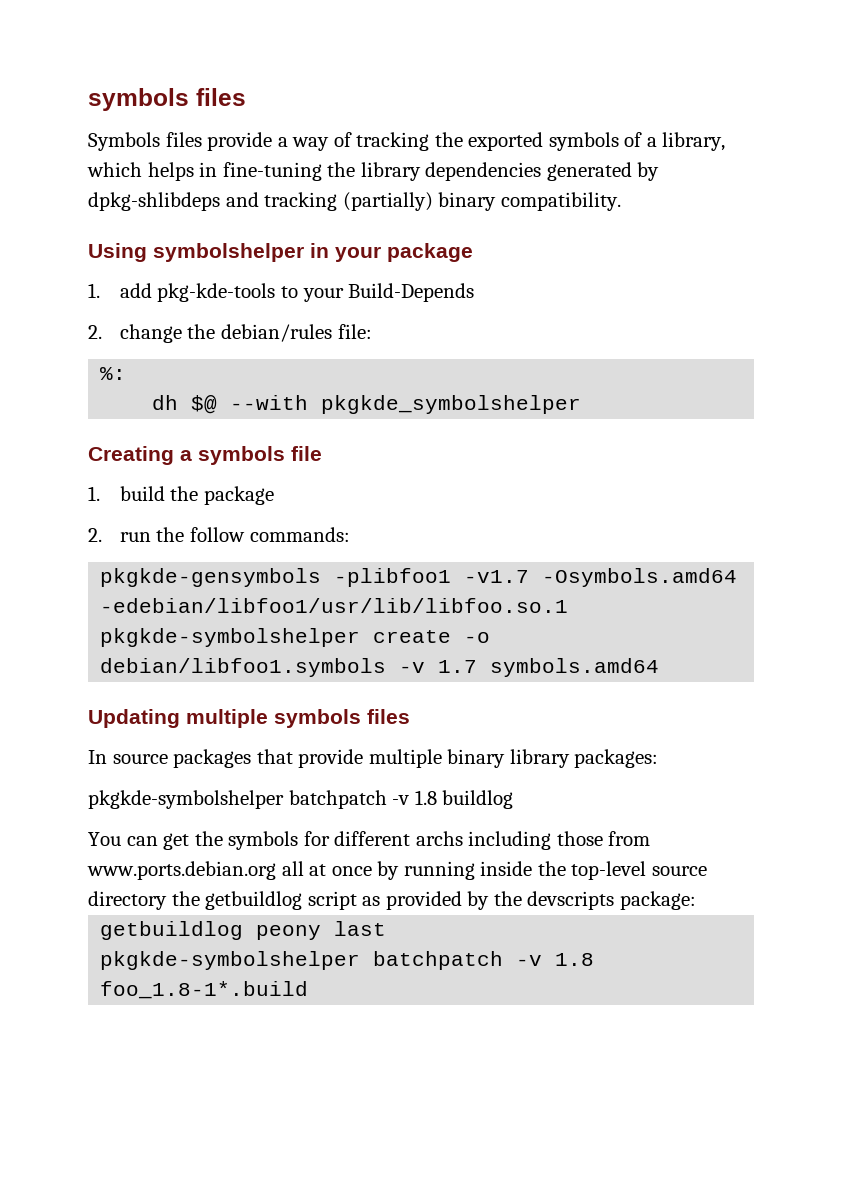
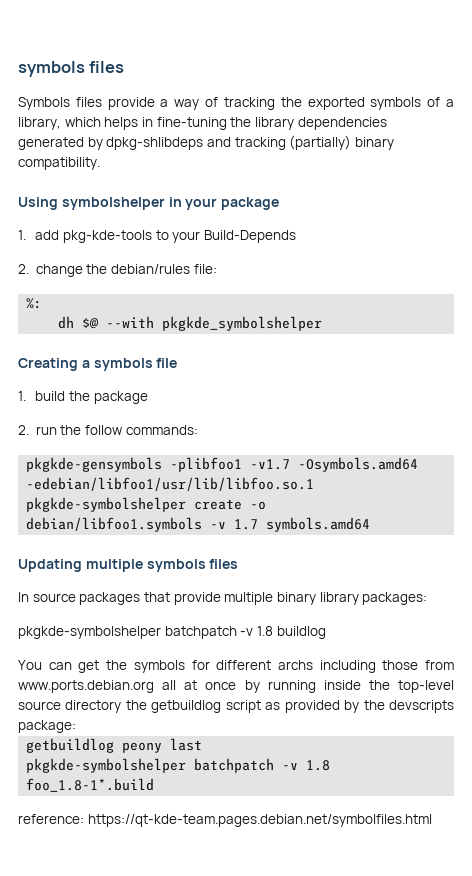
+ reference: https://qt-kde-team.pages.debian.net/symbolfiles.html

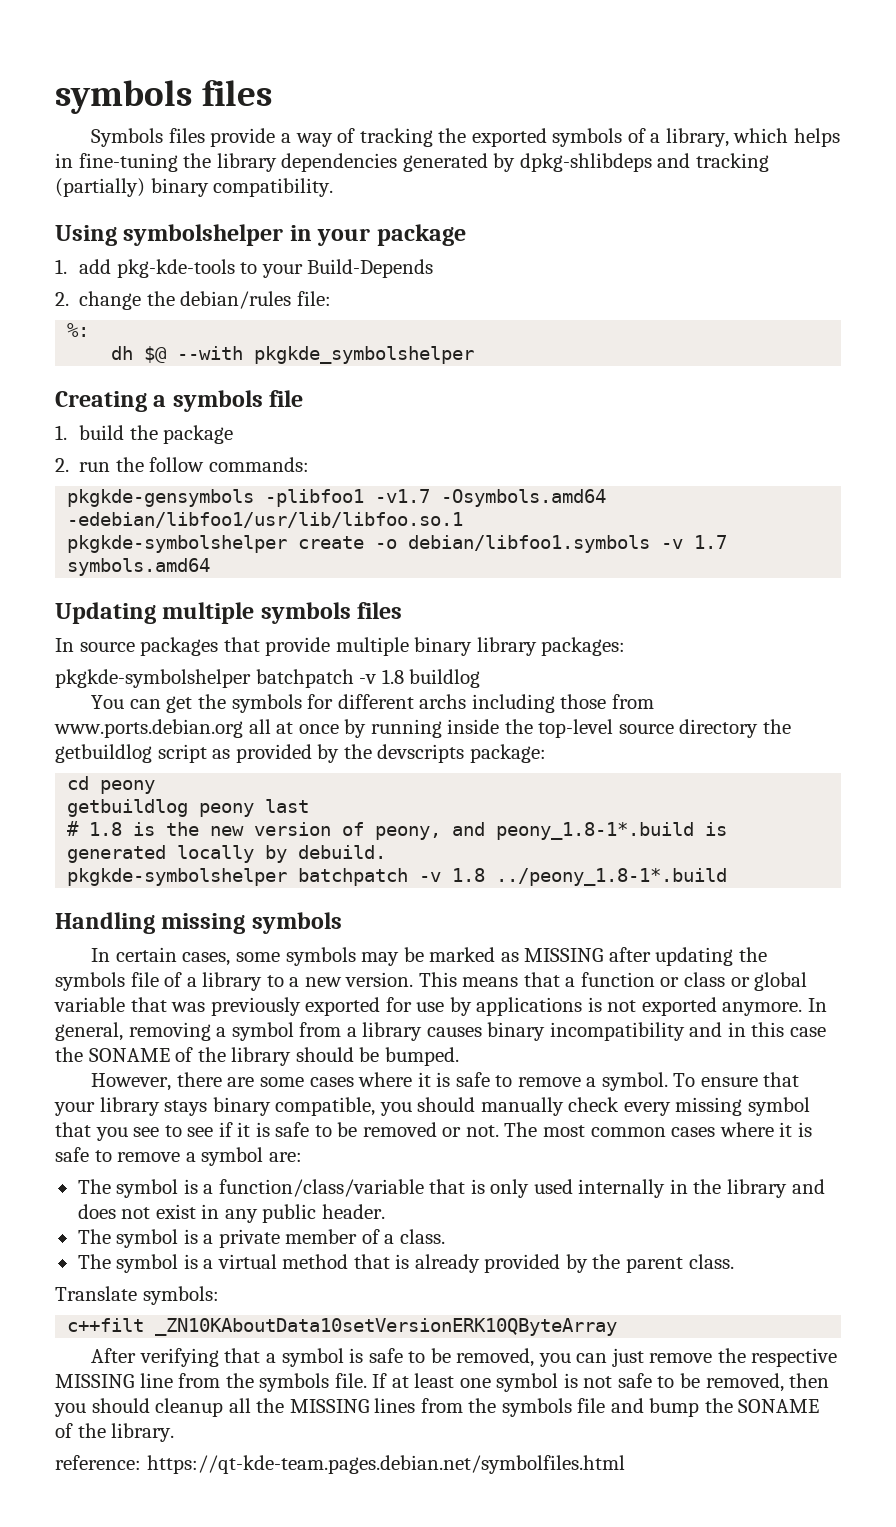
+ cd peony
- pkgkde-symbolshelper batchpatch -v 1.8 foo_1.8-1*.build
+ # 1.8 is the new version of peony, and peony_1.8-1*.build is generated locally by debuild.
+ pkgkde-symbolshelper batchpatch -v 1.8 ../peony_1.8-1*.build
+ Handling missing symbols
+ In certain cases, some symbols may be marked as MISSING after updating the symbols file of a library to a new version. This means that a function or class or global variable that was previously exported for use by applications is not exported anymore. In general, removing a symbol from a library causes binary incompatibility and in this case the SONAME of the library should be bumped.
+ However, there are some cases where it is safe to remove a symbol. To ensure that your library stays binary compatible, you should manually check every missing symbol that you see to see if it is safe to be removed or not. The most common cases where it is safe to remove a symbol are:
+ The symbol is a function/class/variable that is only used internally in the library and does not exist in any public header.
+ The symbol is a private member of a class.
+ The symbol is a virtual method that is already provided by the parent class.
+ Translate symbols:
+ c++filt _ZN10KAboutData10setVersionERK10QByteArray
+ After verifying that a symbol is safe to be removed, you can just remove the respective MISSING line from the symbols file. If at least one symbol is not safe to be removed, then you should cleanup all the MISSING lines from the symbols file and bump the SONAME of the library.

